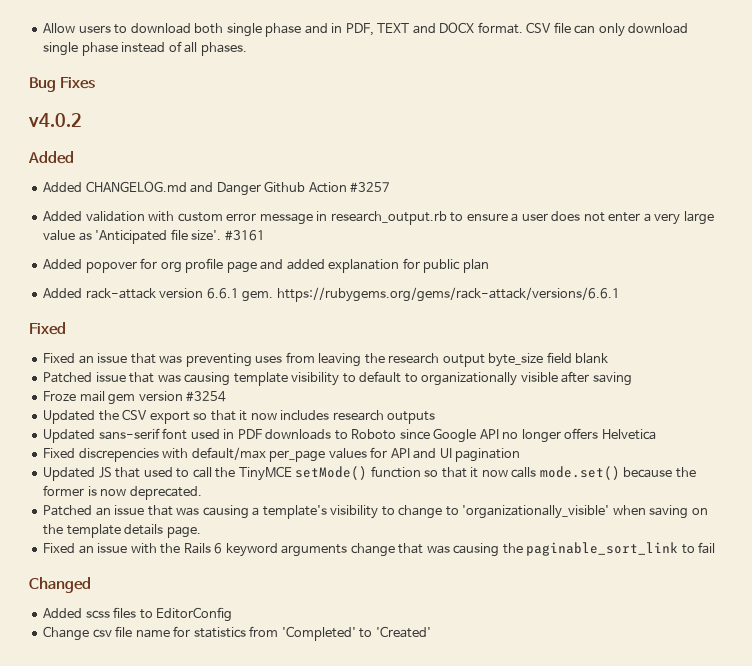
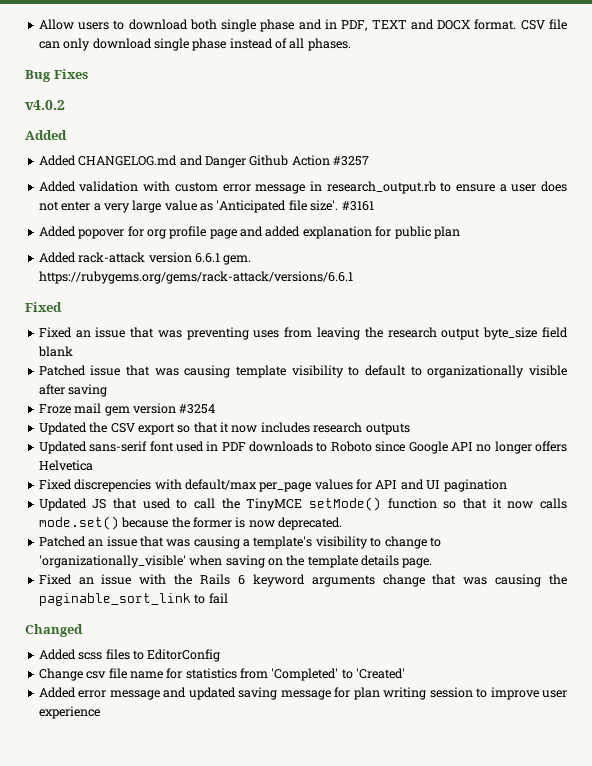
+ Added error message and updated saving message for plan writing session to improve user experience

